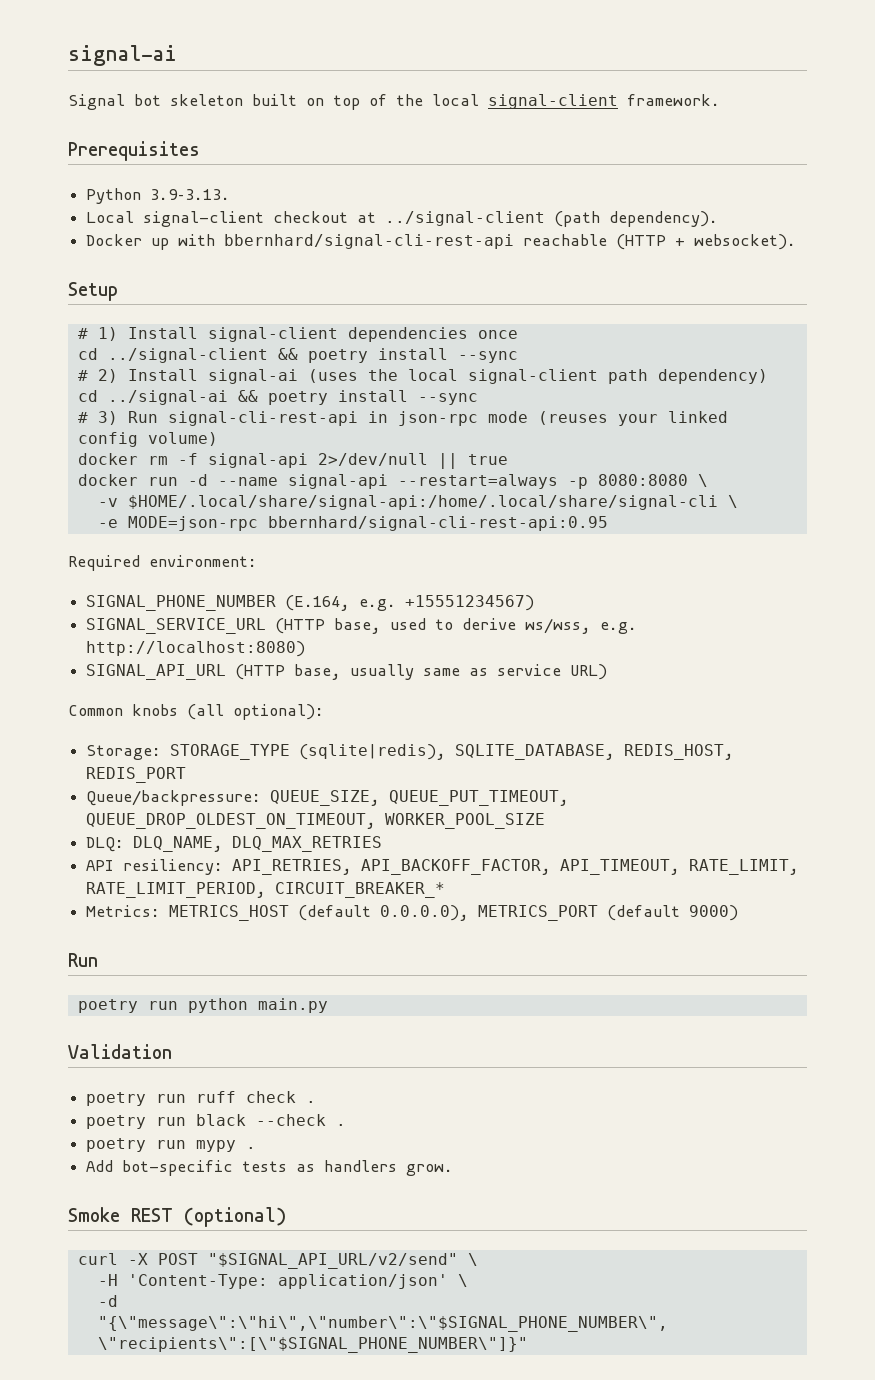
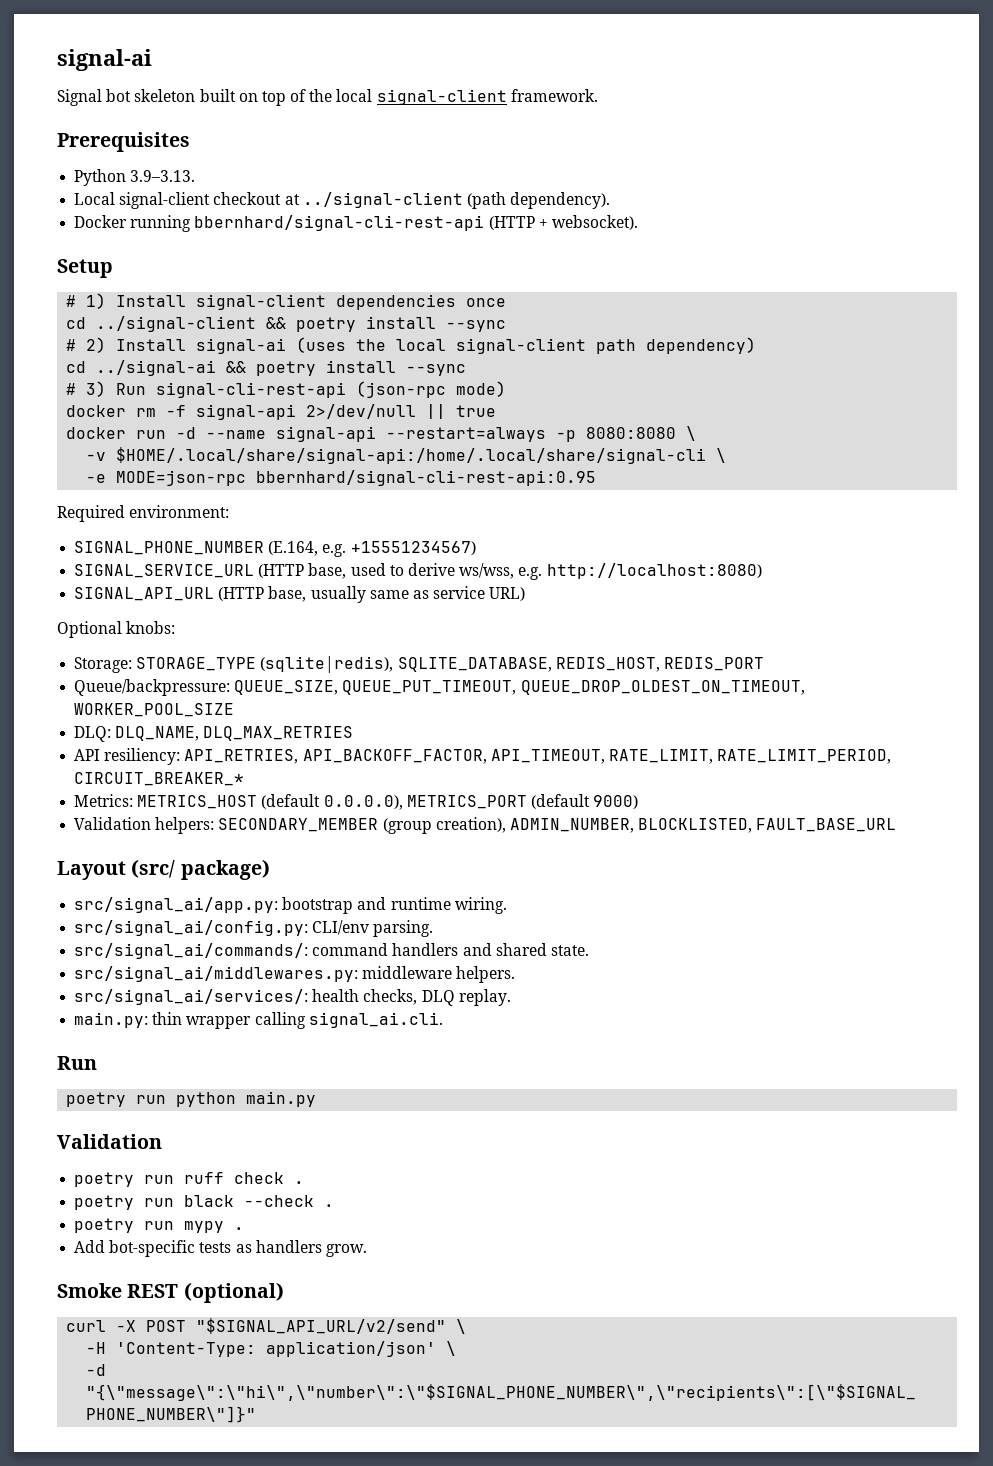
- Docker up with bbernhard/signal-cli-rest-api reachable (HTTP + websocket).
+ Docker running bbernhard/signal-cli-rest-api (HTTP + websocket).
- # 3) Run signal-cli-rest-api in json-rpc mode (reuses your linked config volume)
+ # 3) Run signal-cli-rest-api (json-rpc mode)
- Common knobs (all optional):
+ Optional knobs:
+ Validation helpers: SECONDARY_MEMBER (group creation), ADMIN_NUMBER, BLOCKLISTED, FAULT_BASE_URL
+ Layout (src/ package)
+ src/signal_ai/app.py: bootstrap and runtime wiring.
+ src/signal_ai/config.py: CLI/env parsing.
+ src/signal_ai/commands/: command handlers and shared state.
+ src/signal_ai/middlewares.py: middleware helpers.
+ src/signal_ai/services/: health checks, DLQ replay.
+ main.py: thin wrapper calling signal_ai.cli.

